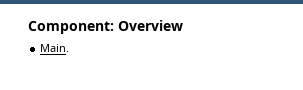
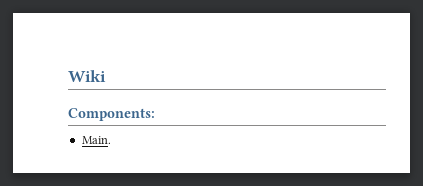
- Component: Overview
+ Wiki
+ Components:

